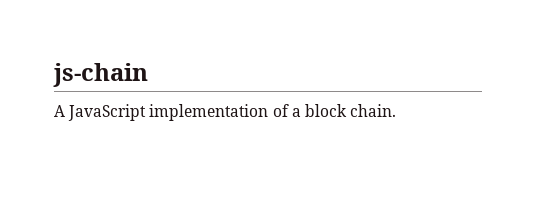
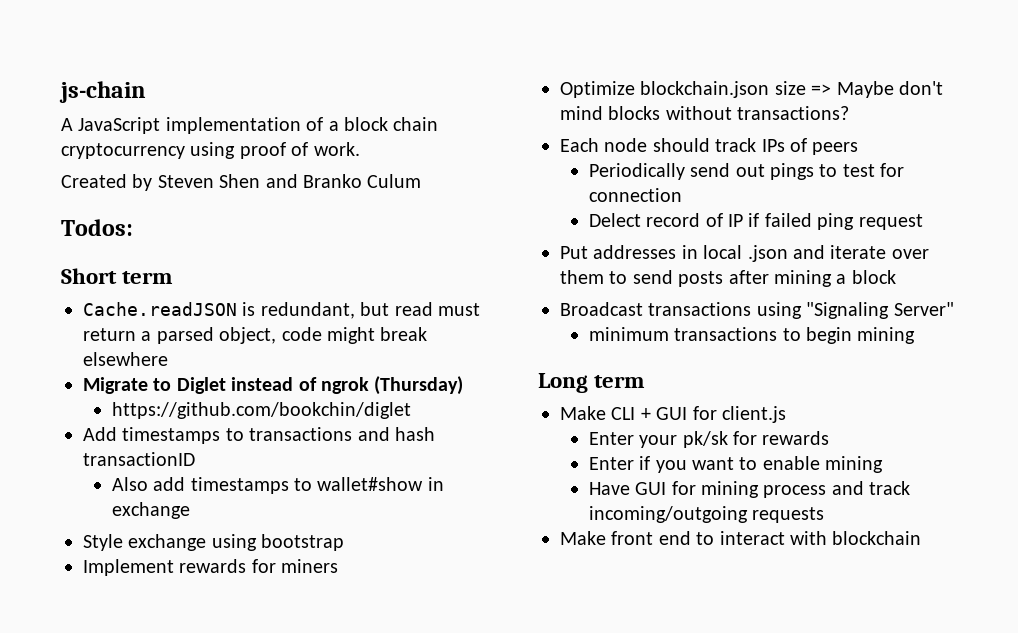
- A JavaScript implementation of a block chain.
+ A JavaScript implementation of a block chain cryptocurrency using proof of work.
+ Created by Steven Shen and Branko Culum
+ Todos:
+ Short term
+ Cache.readJSON is redundant, but read must return a parsed object, code might break elsewhere
+ Migrate to Diglet instead of ngrok (Thursday)
+ https://github.com/bookchin/diglet
+ Add timestamps to transactions and hash transactionID
+ Also add timestamps to wallet#show in exchange
+ Style exchange using bootstrap
+ Implement rewards for miners
+ Optimize blockchain.json size => Maybe don't mind blocks without transactions?
+ Each node should track IPs of peers
+ Periodically send out pings to test for connection
+ Delect record of IP if failed ping request
+ Put addresses in local .json and iterate over them to send posts after mining a block
+ Broadcast transactions using "Signaling Server"
+ minimum transactions to begin mining
+ Long term
+ Make CLI + GUI for client.js
+ Enter your pk/sk for rewards
+ Enter if you want to enable mining
+ Have GUI for mining process and track incoming/outgoing requests
+ Make front end to interact with blockchain

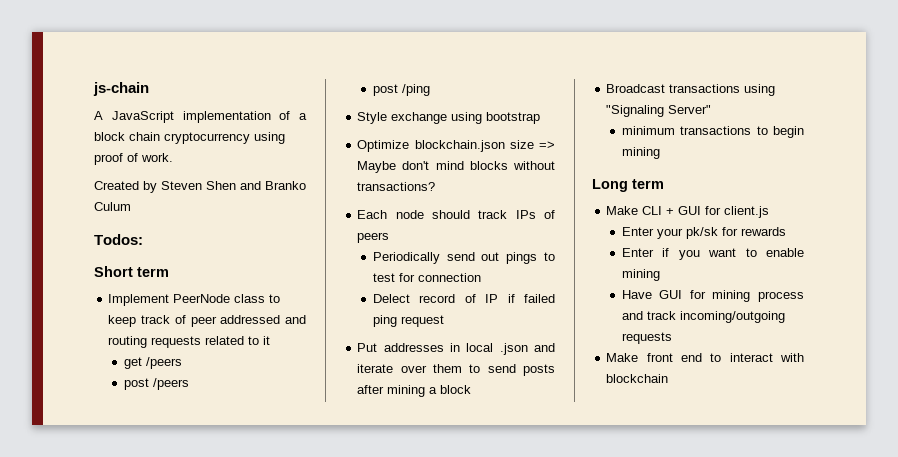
- Cache.readJSON is redundant, but read must return a parsed object, code might break elsewhere
- Migrate to Diglet instead of ngrok (Thursday)
- https://github.com/bookchin/diglet
- Add timestamps to transactions and hash transactionID
- Also add timestamps to wallet#show in exchange
+ Implement PeerNode class to keep track of peer addressed and routing requests related to it
+ get /peers
+ post /peers
+ post /ping
- Implement rewards for miners

